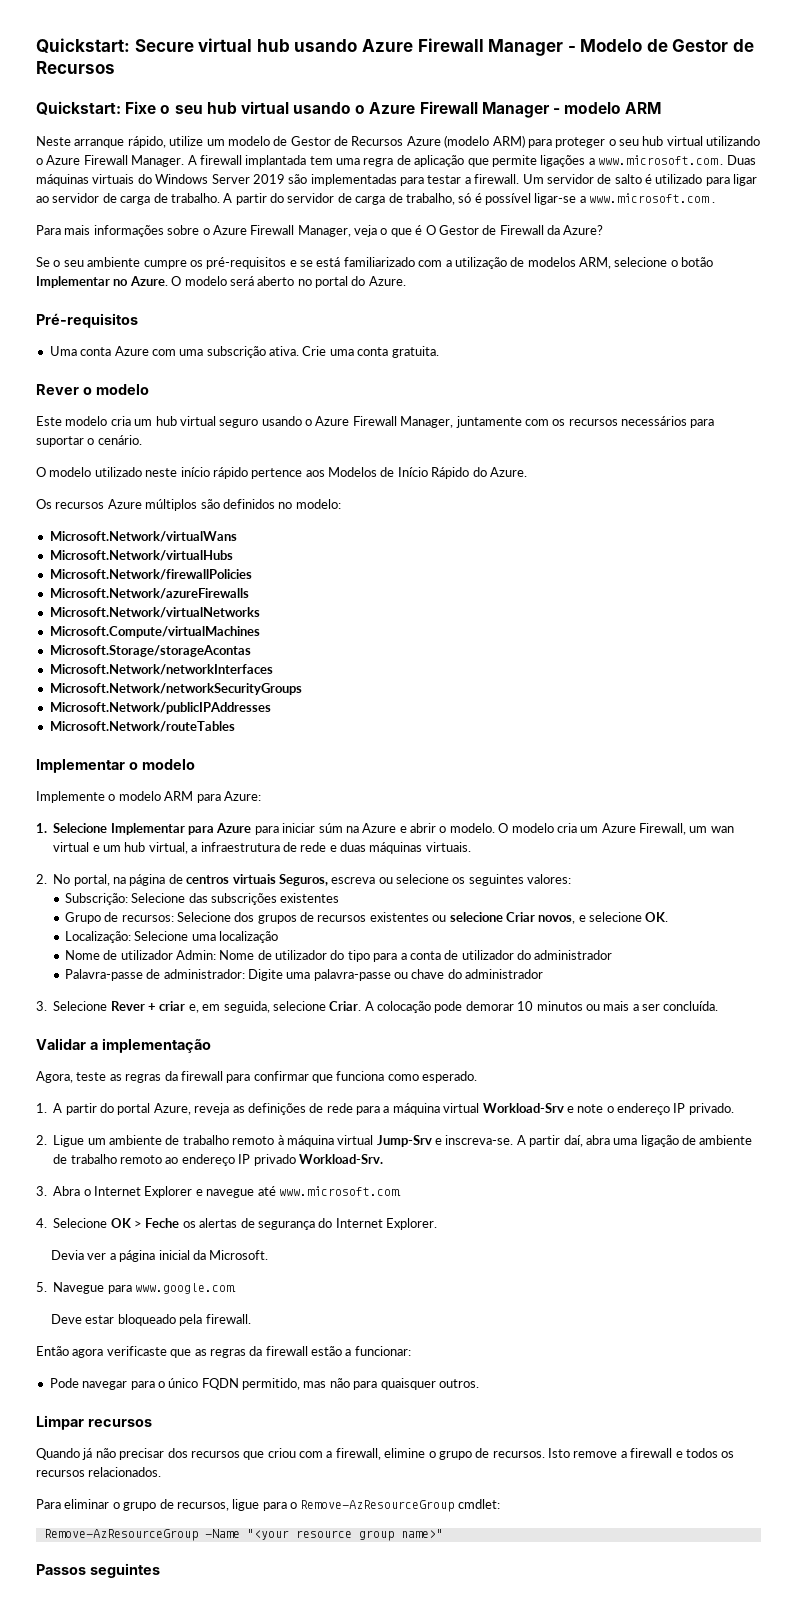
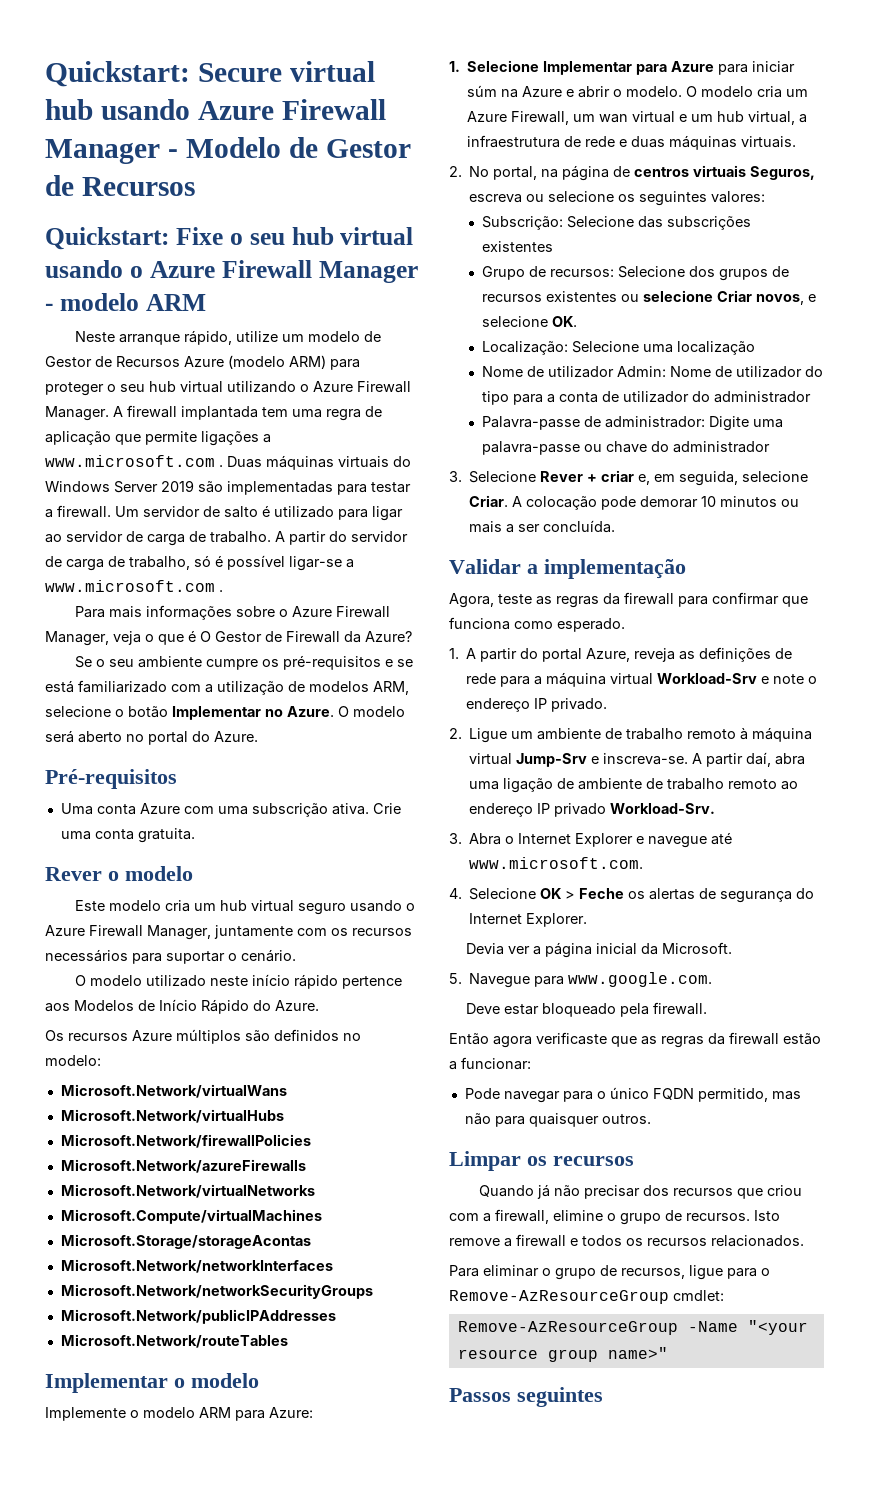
- Limpar recursos
+ Limpar os recursos

